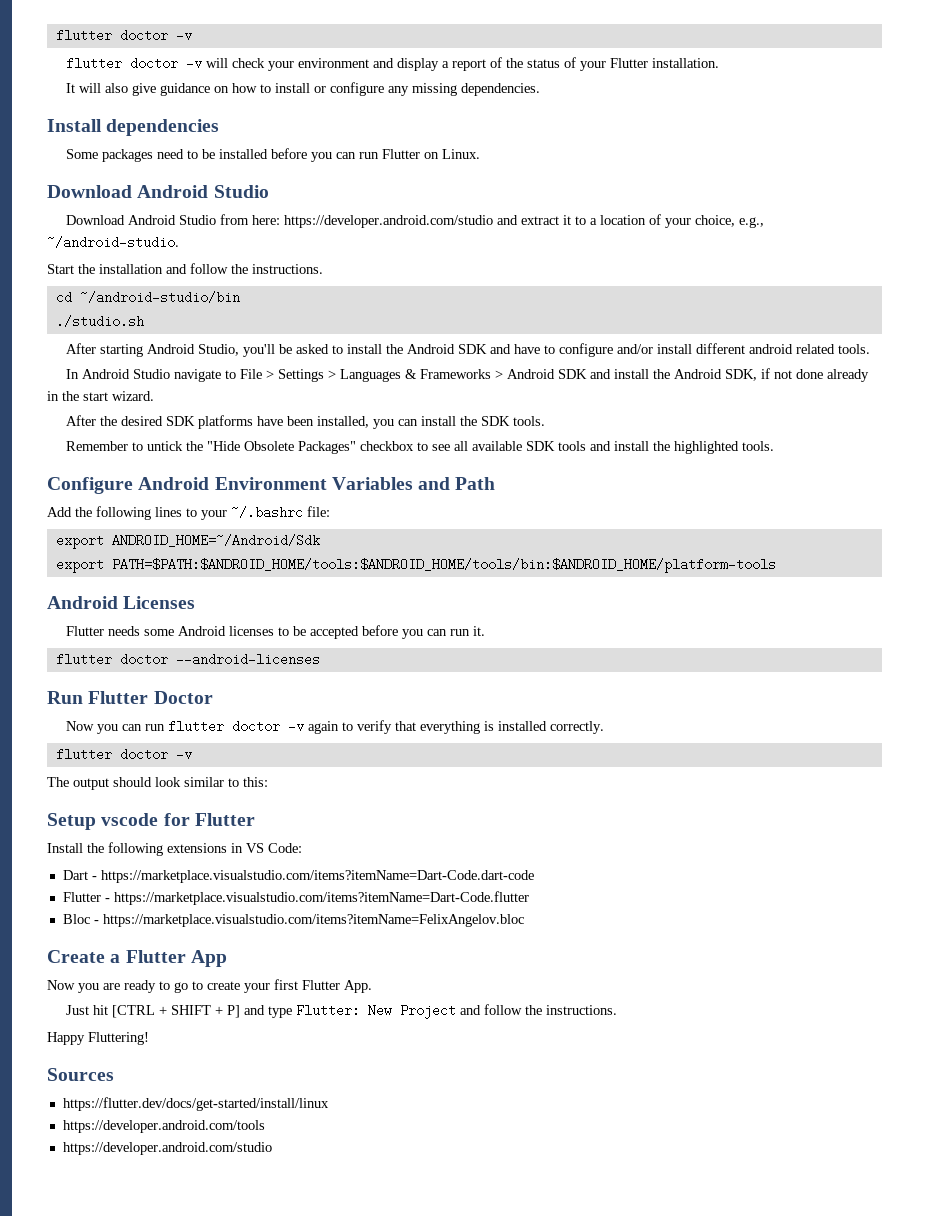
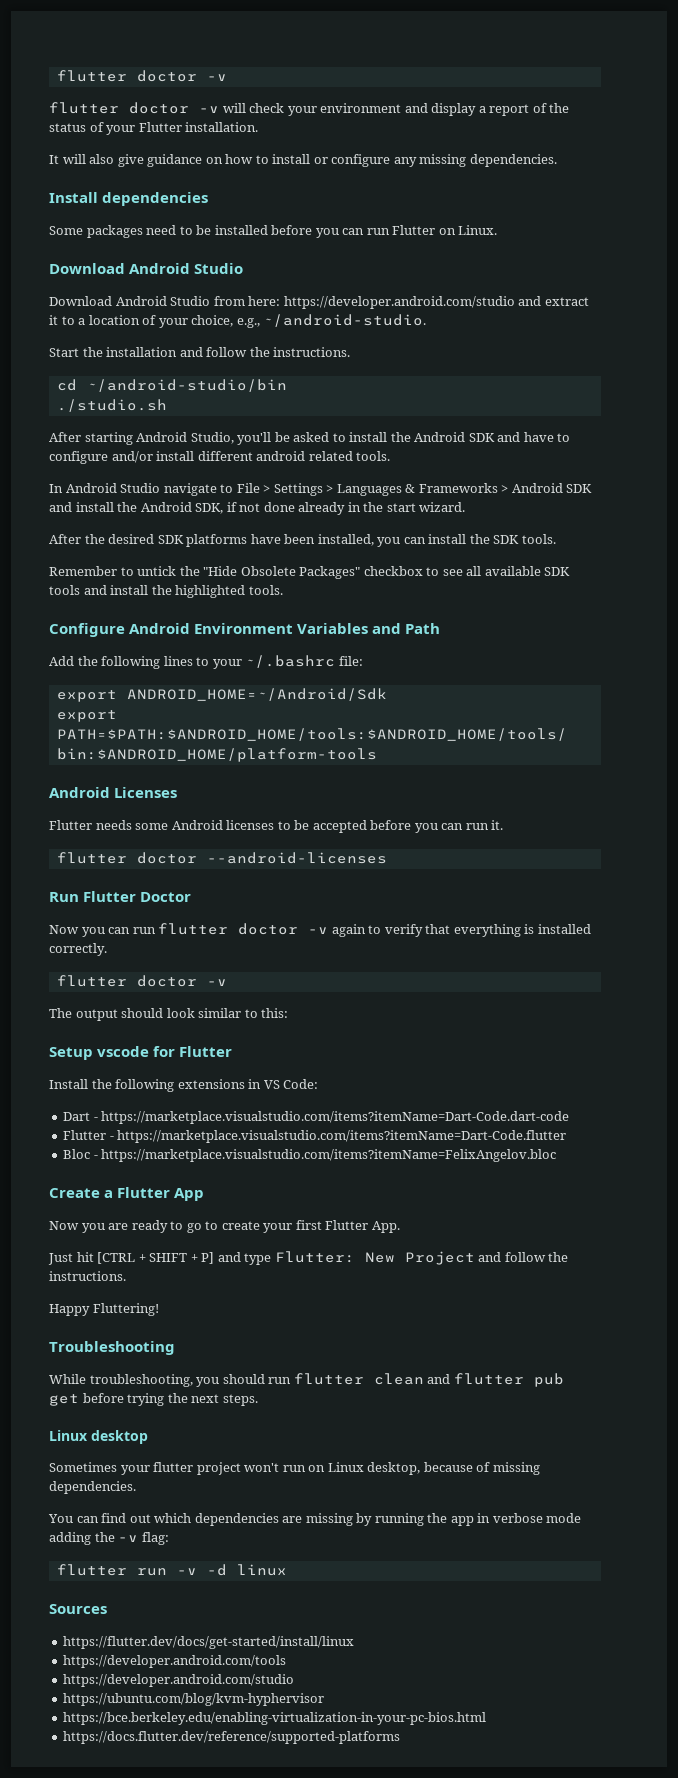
+ Troubleshooting
+ While troubleshooting, you should run flutter clean and flutter pub get before trying the next steps.
+ Linux desktop
+ Sometimes your flutter project won't run on Linux desktop, because of missing dependencies.
+ You can find out which dependencies are missing by running the app in verbose mode adding the -v flag:
+ flutter run -v -d linux
+ https://ubuntu.com/blog/kvm-hyphervisor
+ https://bce.berkeley.edu/enabling-virtualization-in-your-pc-bios.html
+ https://docs.flutter.dev/reference/supported-platforms

